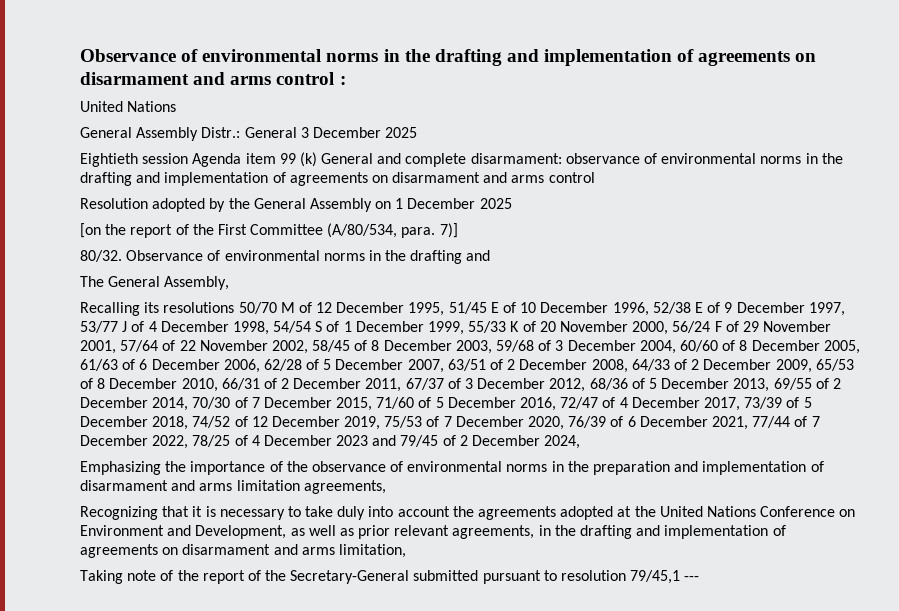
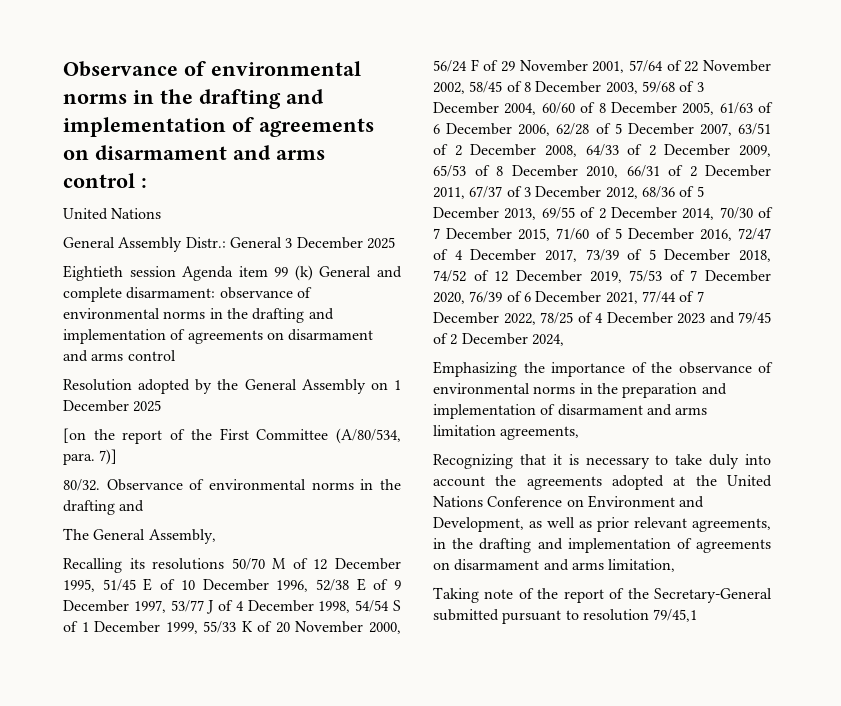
- Taking note of the report of the Secretary-General submitted pursuant to resolution 79/45,1 ---
+ Taking note of the report of the Secretary-General submitted pursuant to resolution 79/45,1

